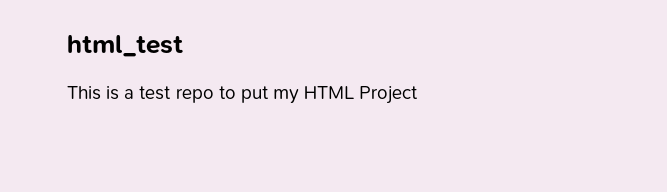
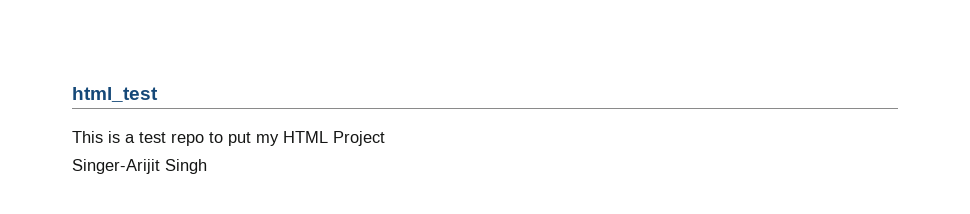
+ Singer-Arijit Singh

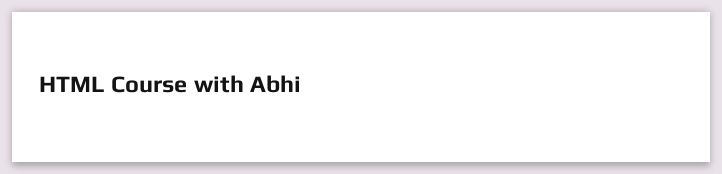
- html_test
- This is a test repo to put my HTML Project
- Singer-Arijit Singh
+ HTML Course with Abhi

